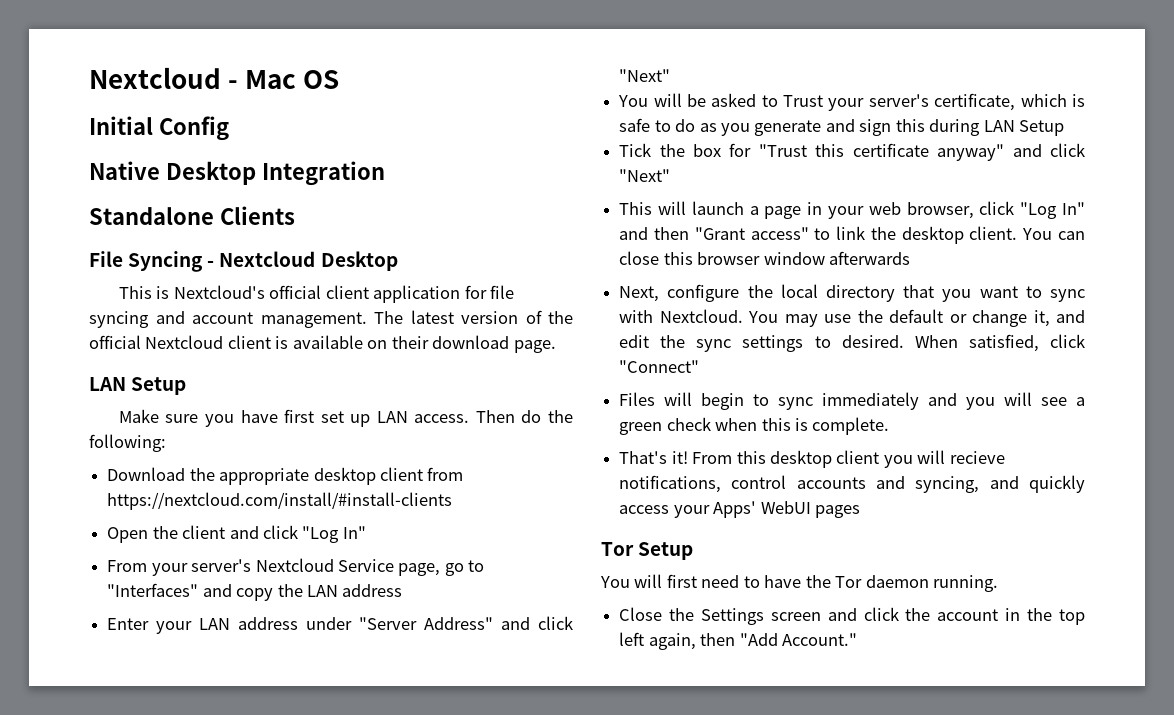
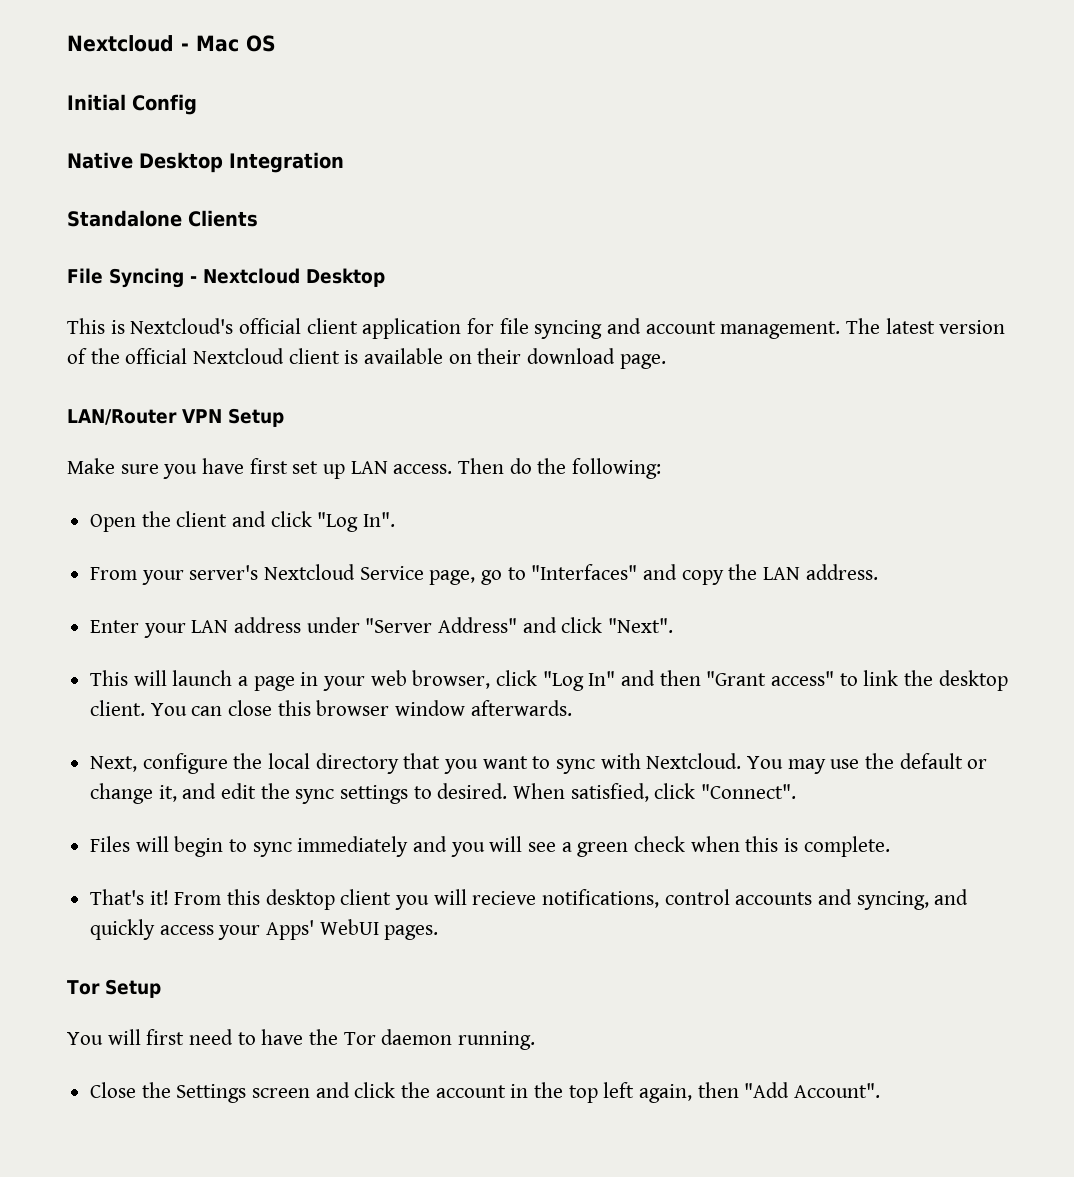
  The latest version of the official Nextcloud client is available on their download page.
- LAN Setup
+ LAN/Router VPN Setup
- Download the appropriate desktop client from https://nextcloud.com/install/#install-clients
- Open the client and click "Log In"
+ Open the client and click "Log In".
- From your server's Nextcloud Service page, go to "Interfaces" and copy the LAN address
+ From your server's Nextcloud Service page, go to "Interfaces" and copy the LAN address.
- Enter your LAN address under "Server Address" and click "Next"
- You will be asked to Trust your server's certificate, which is safe to do as you generate and sign this during LAN Setup
- Tick the box for "Trust this certificate anyway" and click "Next"
+ Enter your LAN address under "Server Address" and click "Next".
- You can close this browser window afterwards
+ You can close this browser window afterwards.
- When satisfied, click "Connect"
+ When satisfied, click "Connect".
- From this desktop client you will recieve notifications, control accounts and syncing, and quickly access your Apps' WebUI pages
+ From this desktop client you will recieve notifications, control accounts and syncing, and quickly access your Apps' WebUI pages.
- Close the Settings screen and click the account in the top left again, then "Add Account."
+ Close the Settings screen and click the account in the top left again, then "Add Account".

